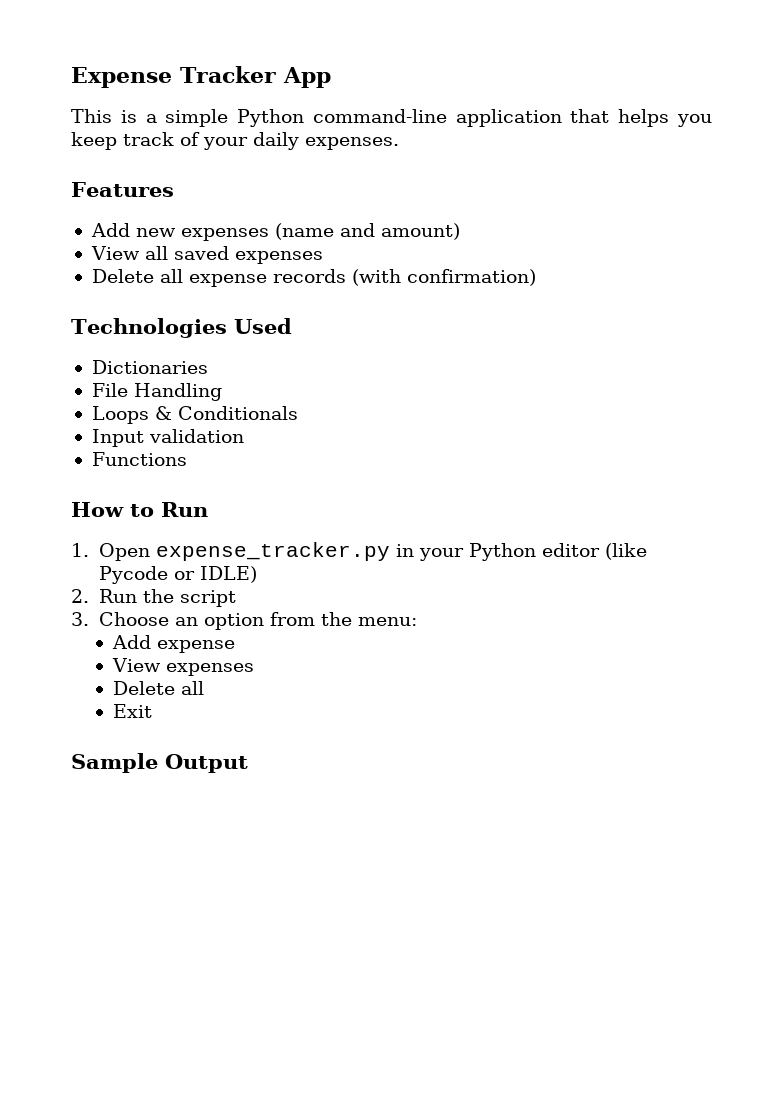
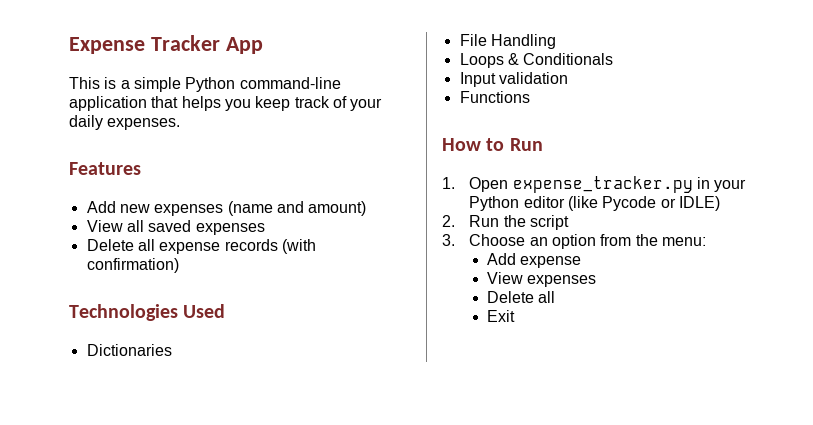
- Sample Output

